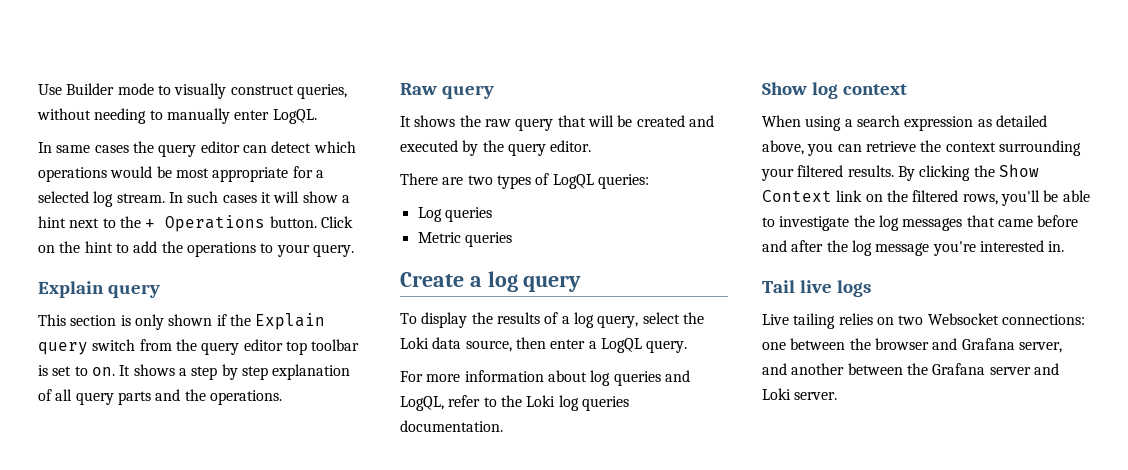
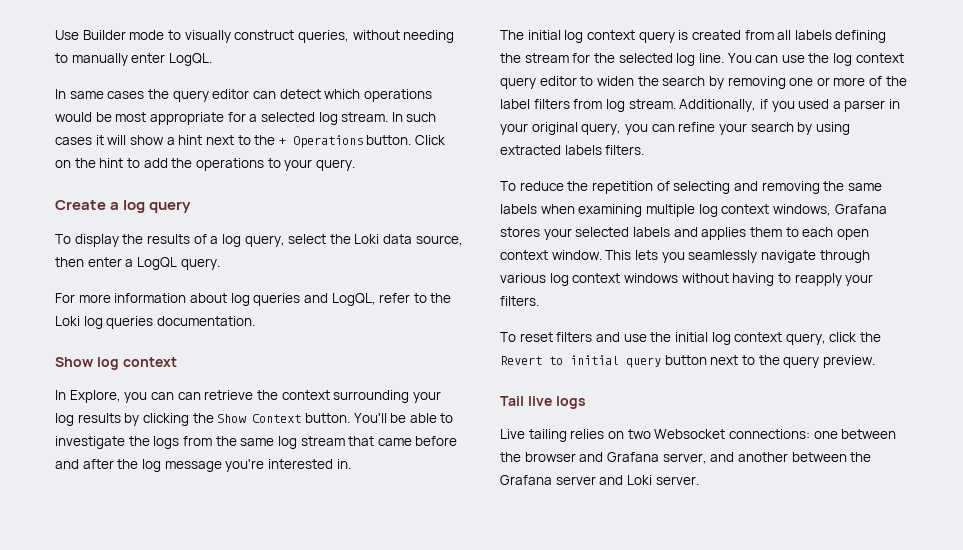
  Click on the hint to add the operations to your query.
- Explain query
- This section is only shown if the Explain query switch from the query editor top toolbar is set to on. It shows a step by step explanation of all query parts and the operations.
- Raw query
- It shows the raw query that will be created and executed by the query editor.
- There are two types of LogQL queries:
- Log queries
- Metric queries
- When using a search expression as detailed above, you can retrieve the context surrounding your filtered results. By clicking the Show Context link on the filtered rows, you'll be able to investigate the log messages that came before and after the log message you're interested in.
+ In Explore, you can can retrieve the context surrounding your log results by clicking the Show Context button. You'll be able to investigate the logs from the same log stream that came before and after the log message you're interested in.
+ The initial log context query is created from all labels defining the stream for the selected log line. You can use the log context query editor to widen the search by removing one or more of the label filters from log stream. Additionally, if you used a parser in your original query, you can refine your search by using extracted labels filters.
+ To reduce the repetition of selecting and removing the same labels when examining multiple log context windows, Grafana stores your selected labels and applies them to each open context window. This lets you seamlessly navigate through various log context windows without having to reapply your filters.
+ To reset filters and use the initial log context query, click the Revert to initial query button next to the query preview.

